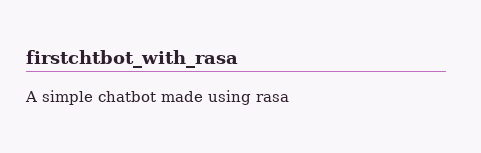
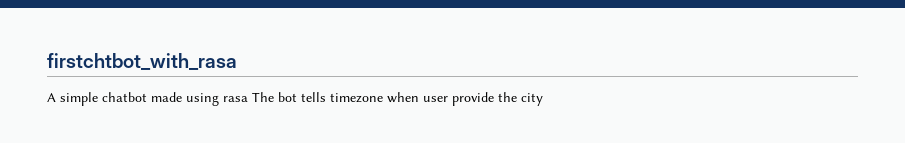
- A simple chatbot made using rasa
+ A simple chatbot made using rasa The bot tells timezone when user provide the city

